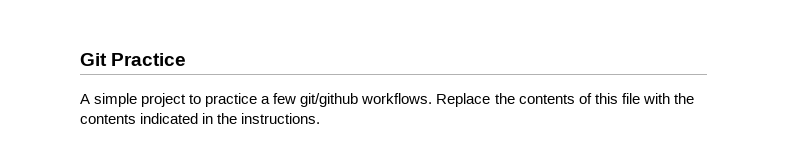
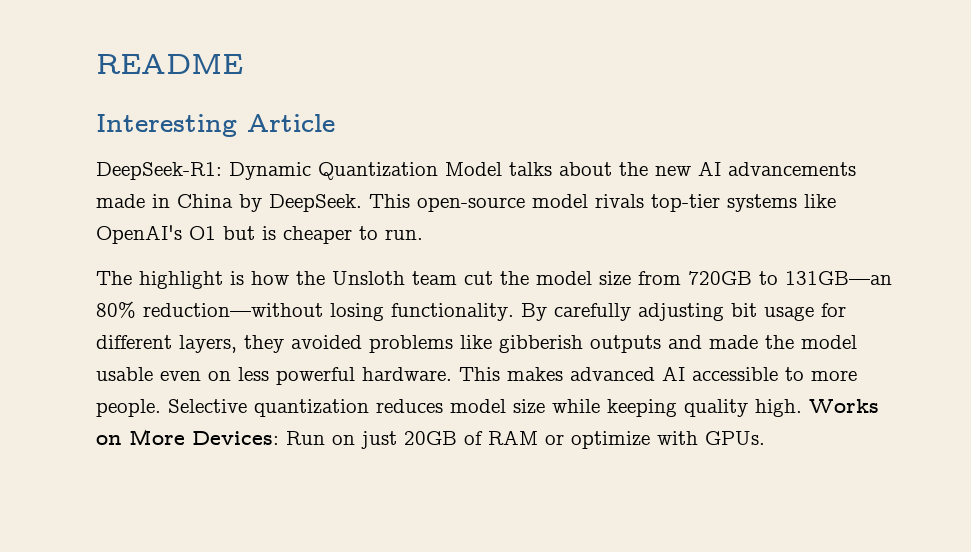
- Git Practice
- A simple project to practice a few git/github workflows. Replace the contents of this file with the contents indicated in the instructions.
+ README
+ Interesting Article
+ DeepSeek-R1: Dynamic Quantization Model talks about the new AI advancements made in China by DeepSeek. This open-source model rivals top-tier systems like OpenAI's O1 but is cheaper to run.
+ The highlight is how the Unsloth team cut the model size from 720GB to 131GB—an 80% reduction—without losing functionality. By carefully adjusting bit usage for different layers, they avoided problems like gibberish outputs and made the model usable even on less powerful hardware. This makes advanced AI accessible to more people. Selective quantization reduces model size while keeping quality high. Works on More Devices: Run on just 20GB of RAM or optimize with GPUs.

